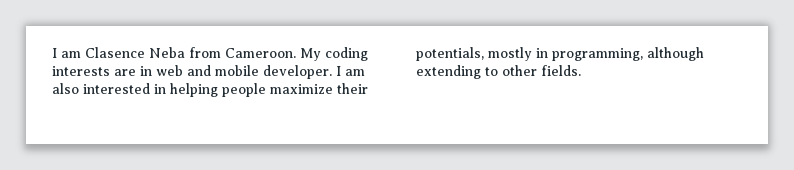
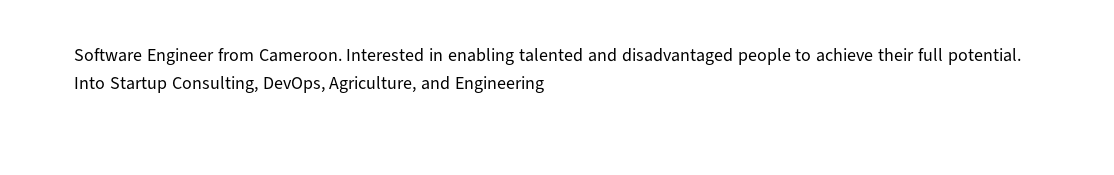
- I am Clasence Neba from Cameroon. My coding interests are in web and mobile developer. I am also interested in helping people maximize their potentials, mostly in programming, although extending to other fields.
+ Software Engineer from Cameroon. Interested in enabling talented and disadvantaged people to achieve their full potential. Into Startup Consulting, DevOps, Agriculture, and Engineering

